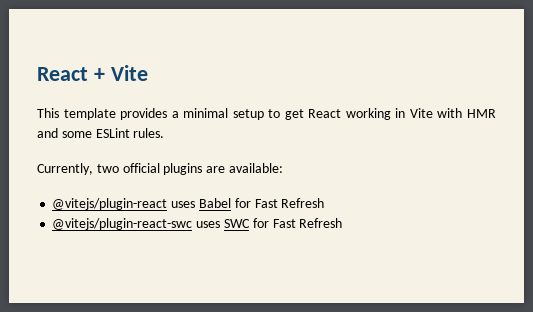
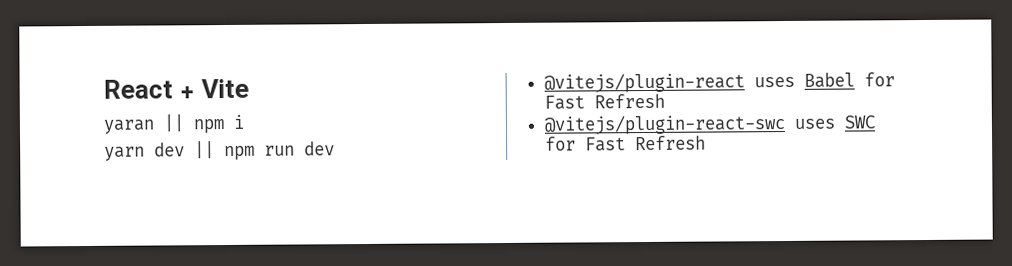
- This template provides a minimal setup to get React working in Vite with HMR and some ESLint rules.
- Currently, two official plugins are available:
+ yaran || npm i
+ yarn dev || npm run dev

